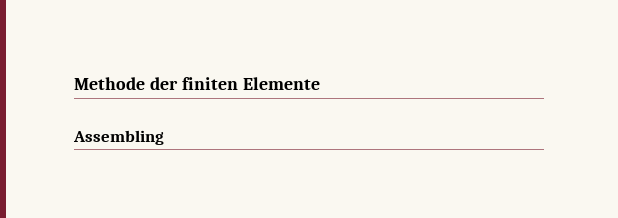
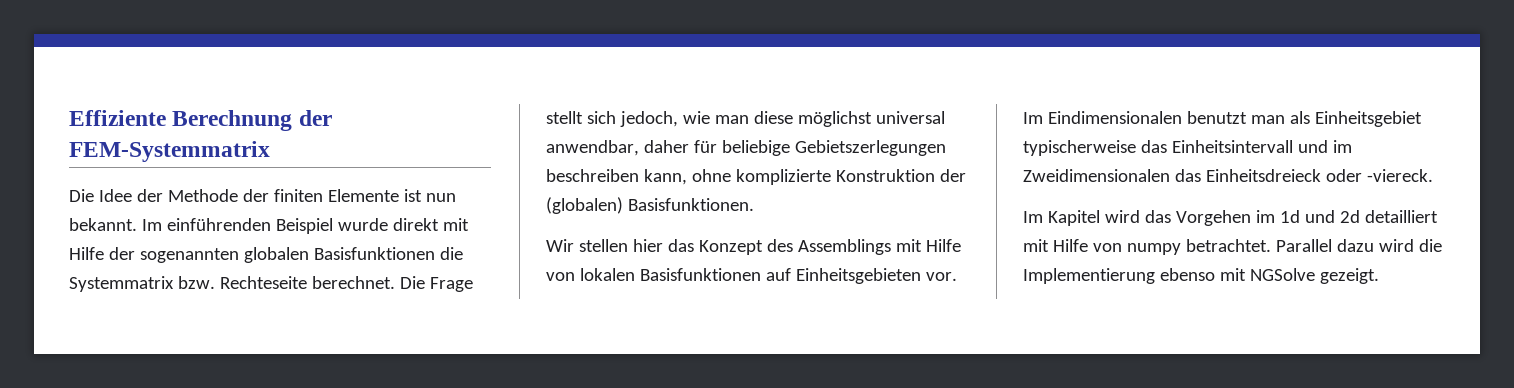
- Methode der finiten Elemente
- Assembling
+ Effiziente Berechnung der FEM-Systemmatrix
+ Die Idee der Methode der finiten Elemente ist nun bekannt. Im einführenden Beispiel wurde direkt mit Hilfe der sogenannten globalen Basisfunktionen die Systemmatrix bzw. Rechteseite berechnet. Die Frage stellt sich jedoch, wie man diese möglichst universal anwendbar, daher für beliebige Gebietszerlegungen beschreiben kann, ohne komplizierte Konstruktion der (globalen) Basisfunktionen.
+ Wir stellen hier das Konzept des Assemblings mit Hilfe von lokalen Basisfunktionen auf Einheitsgebieten vor. Im Eindimensionalen benutzt man als Einheitsgebiet typischerweise das Einheitsintervall und im Zweidimensionalen das Einheitsdreieck oder -viereck.
+ Im Kapitel wird das Vorgehen im 1d und 2d detailliert mit Hilfe von numpy betrachtet. Parallel dazu wird die Implementierung ebenso mit NGSolve gezeigt.

